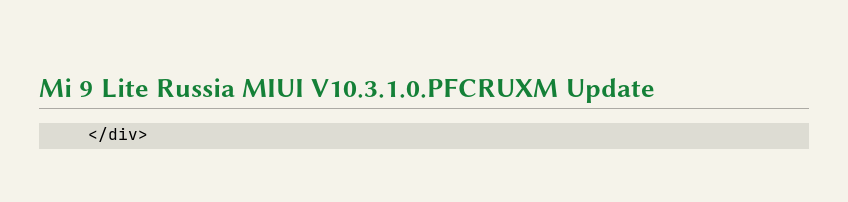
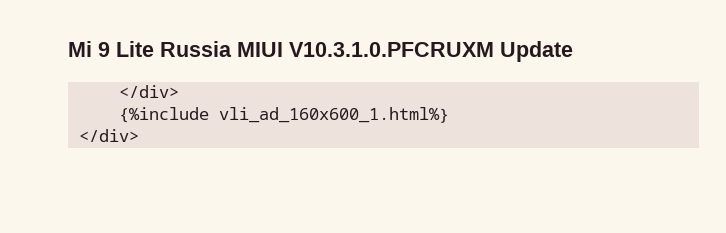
+ {%include vli_ad_160x600_1.html%}
+ </div>

